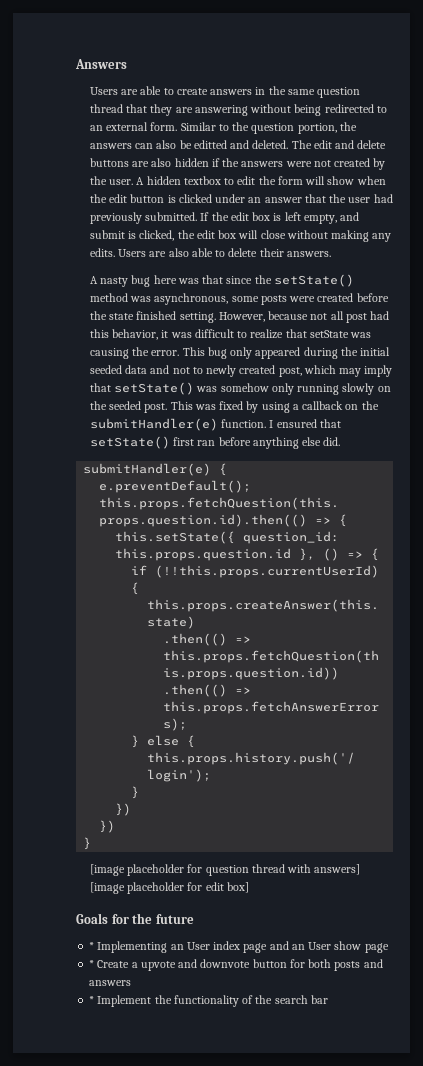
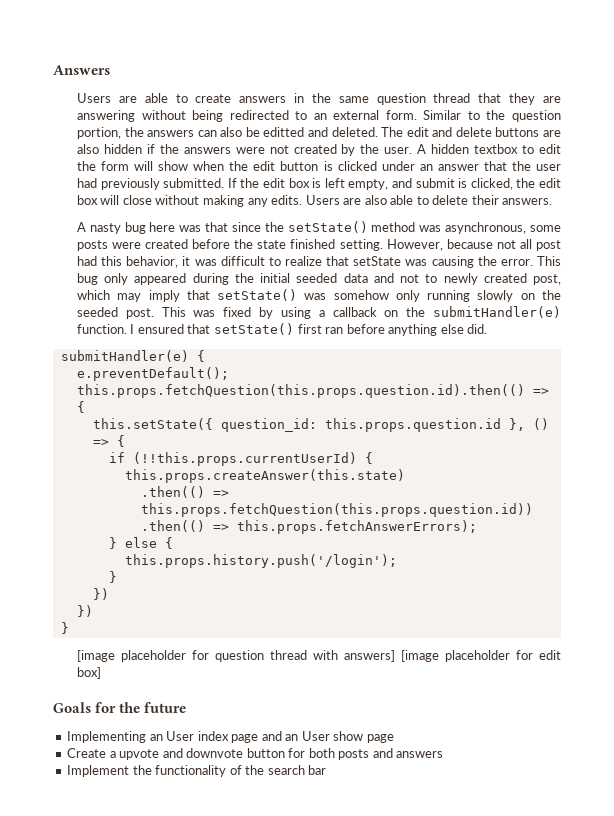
- * Implementing an User index page and an User show page
+ Implementing an User index page and an User show page
- * Create a upvote and downvote button for both posts and answers
+ Create a upvote and downvote button for both posts and answers
- * Implement the functionality of the search bar
+ Implement the functionality of the search bar

